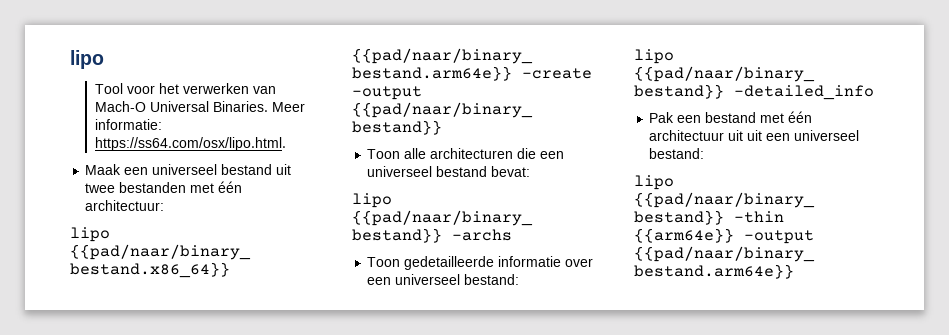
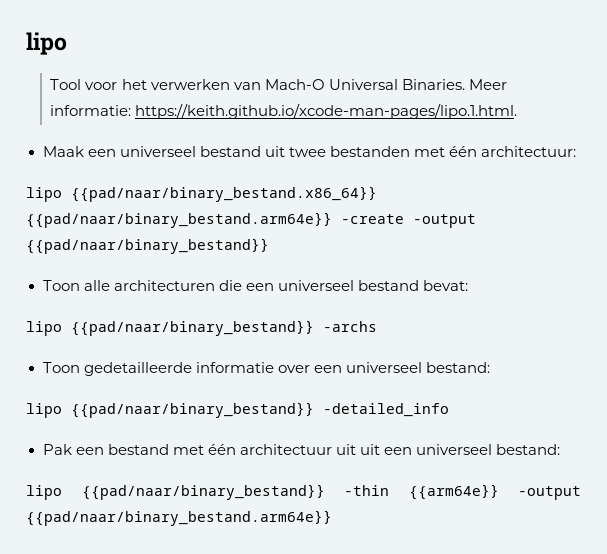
- Meer informatie: https://ss64.com/osx/lipo.html.
+ Meer informatie: https://keith.github.io/xcode-man-pages/lipo.1.html.

